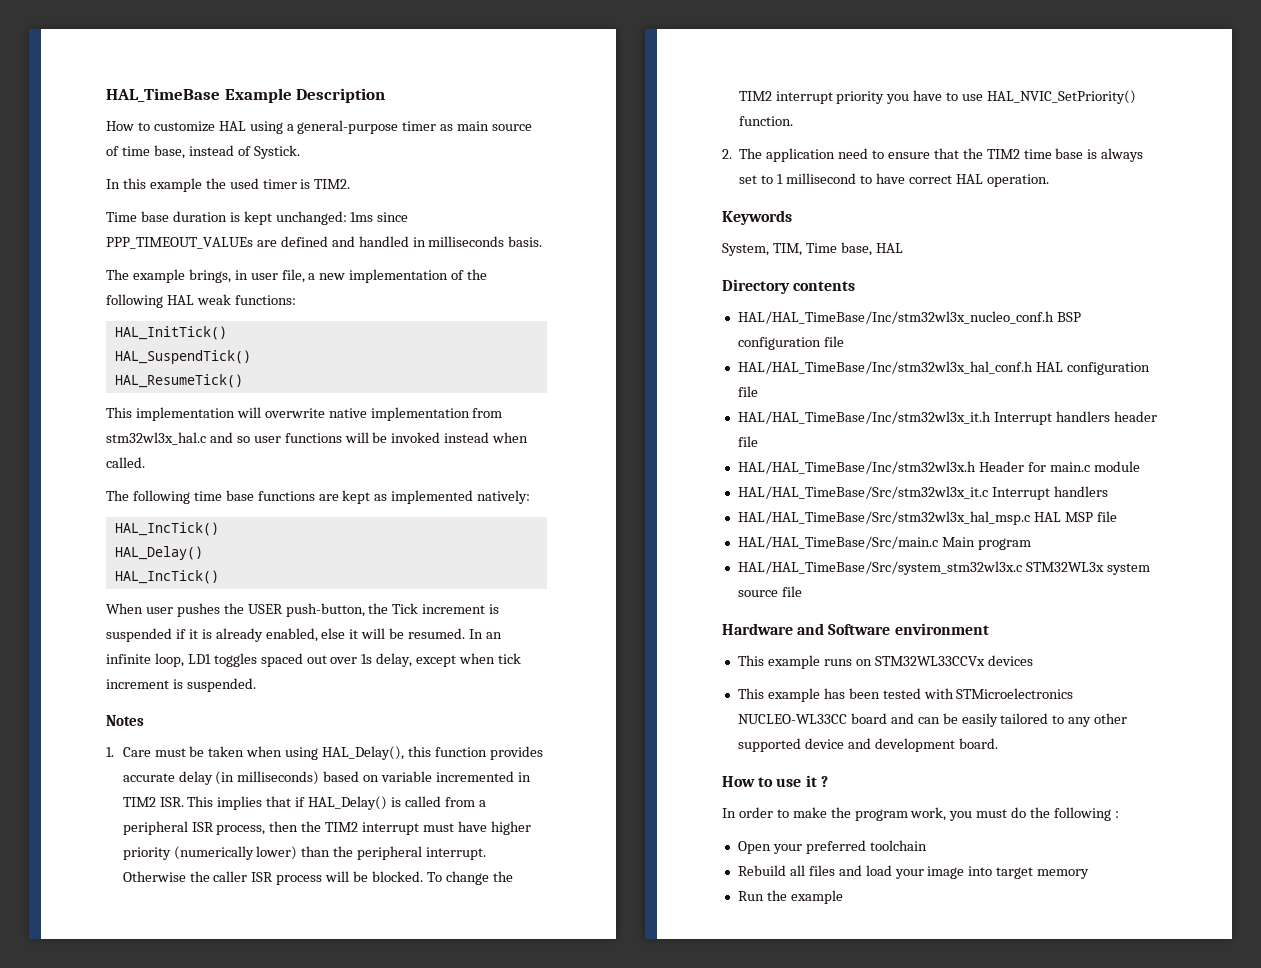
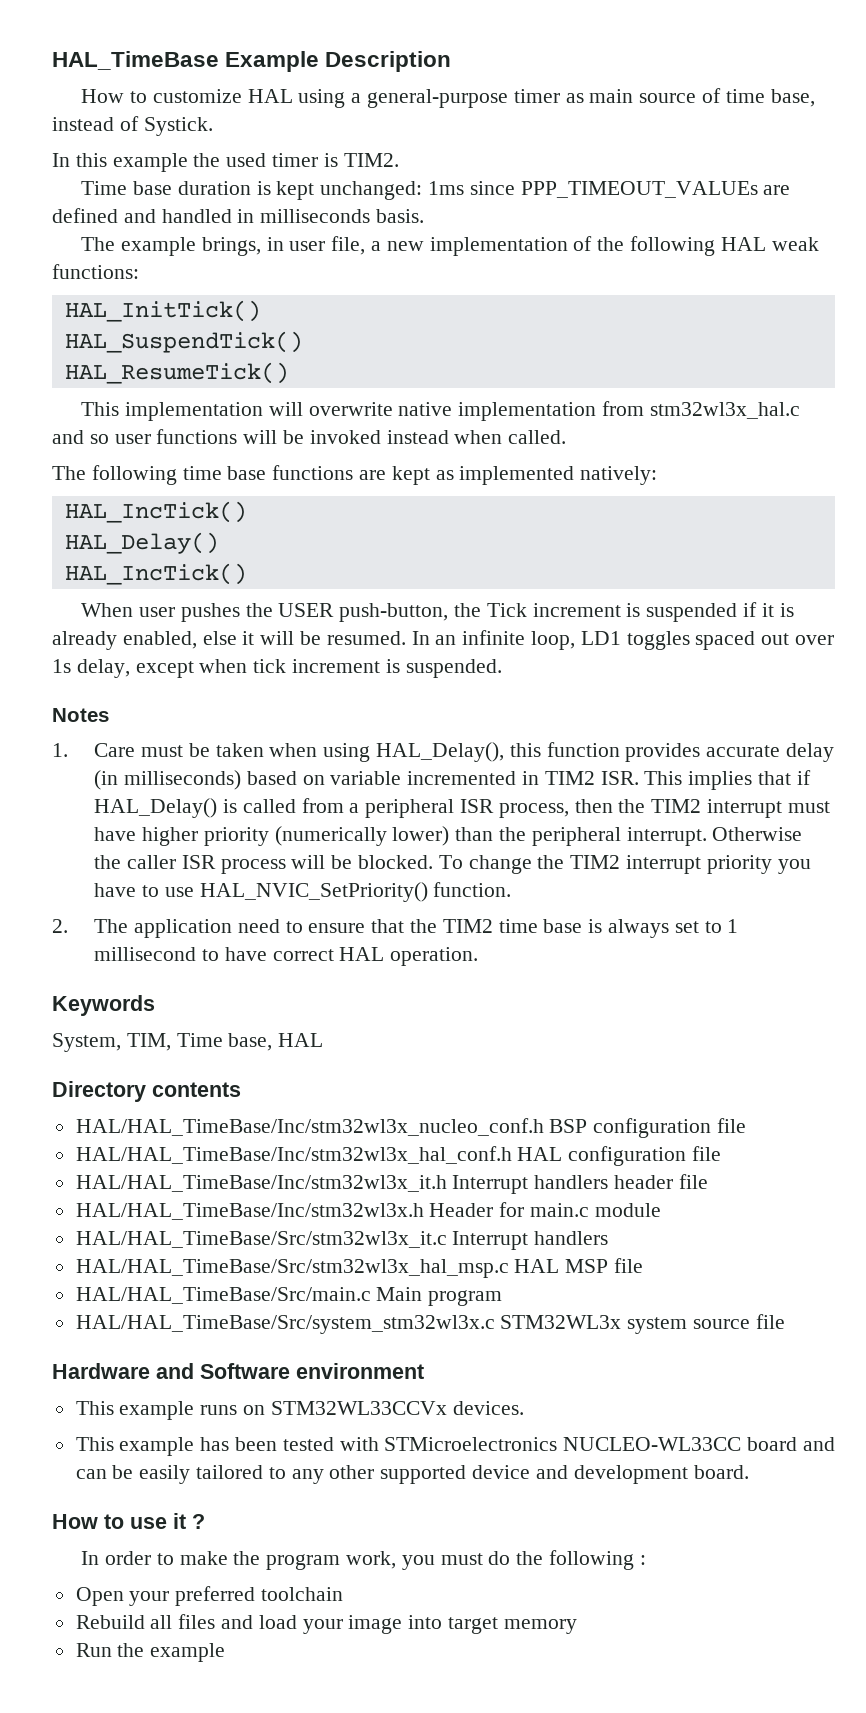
- This example runs on STM32WL33CCVx devices
+ This example runs on STM32WL33CCVx devices.

